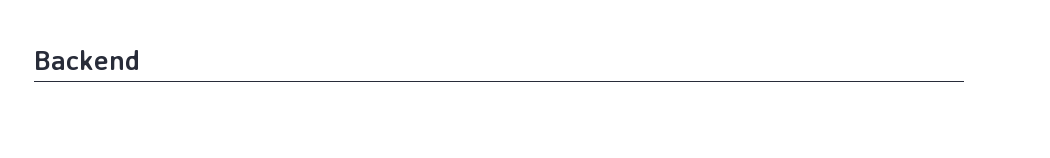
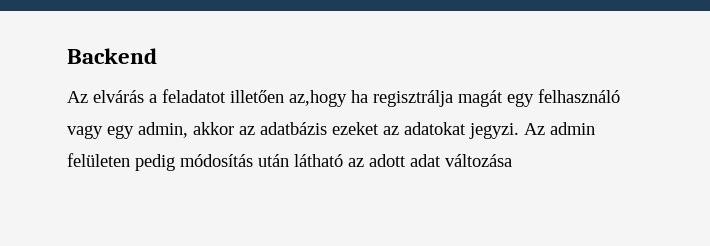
+ Az elvárás a feladatot illetően az,hogy ha regisztrálja magát egy felhasználó vagy egy admin, akkor az adatbázis ezeket az adatokat jegyzi. Az admin felületen pedig módosítás után látható az adott adat változása

